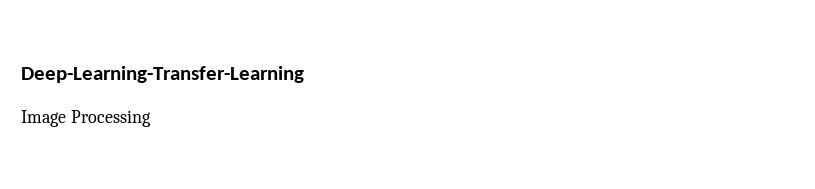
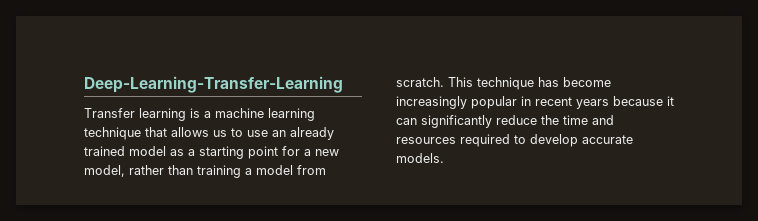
- Image Processing
+ Transfer learning is a machine learning technique that allows us to use an already trained model as a starting point for a new model, rather than training a model from scratch. This technique has become increasingly popular in recent years because it can significantly reduce the time and resources required to develop accurate models.

